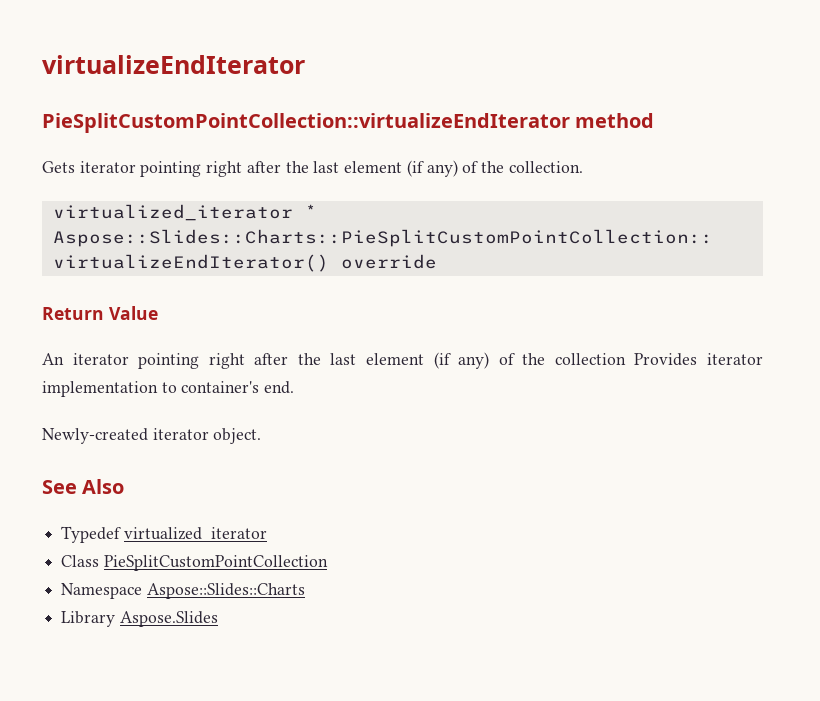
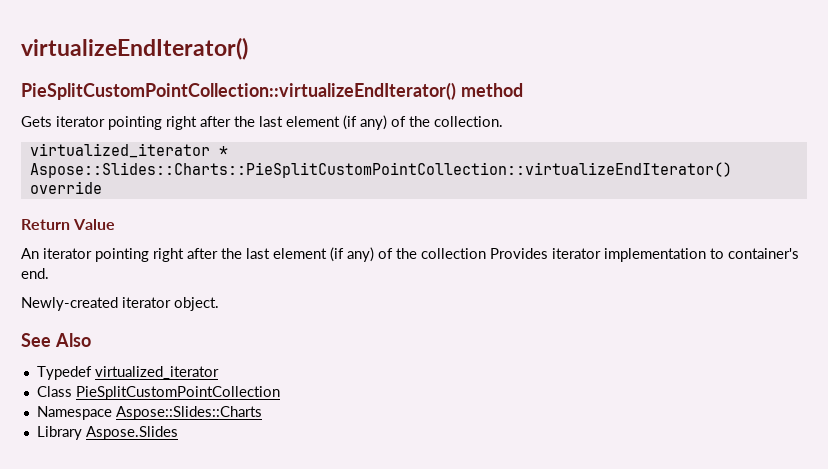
- virtualizeEndIterator
- PieSplitCustomPointCollection::virtualizeEndIterator method
+ virtualizeEndIterator()
+ PieSplitCustomPointCollection::virtualizeEndIterator() method

